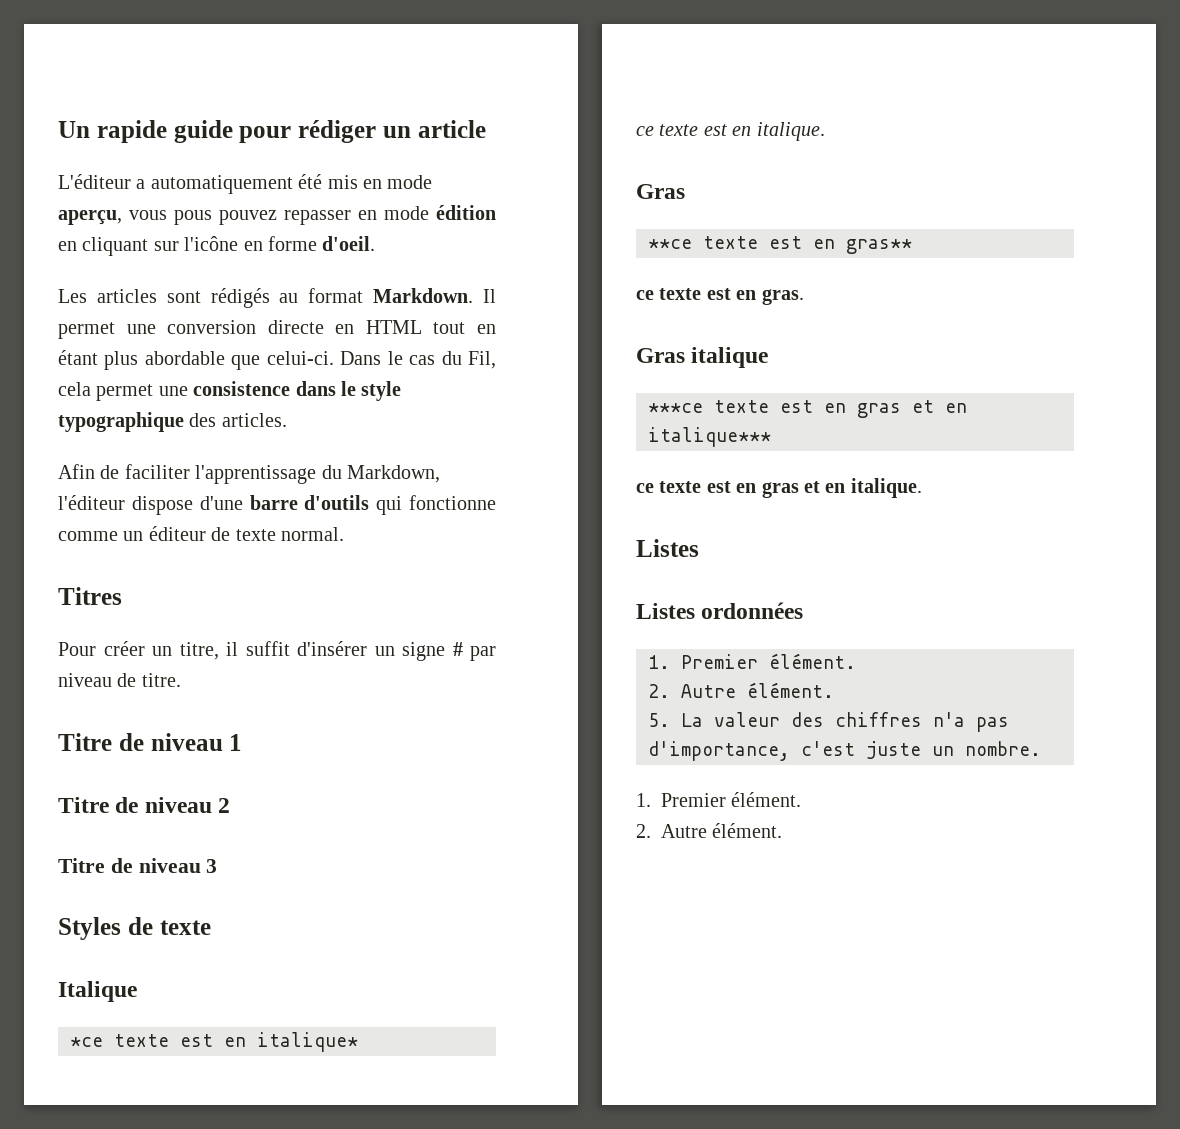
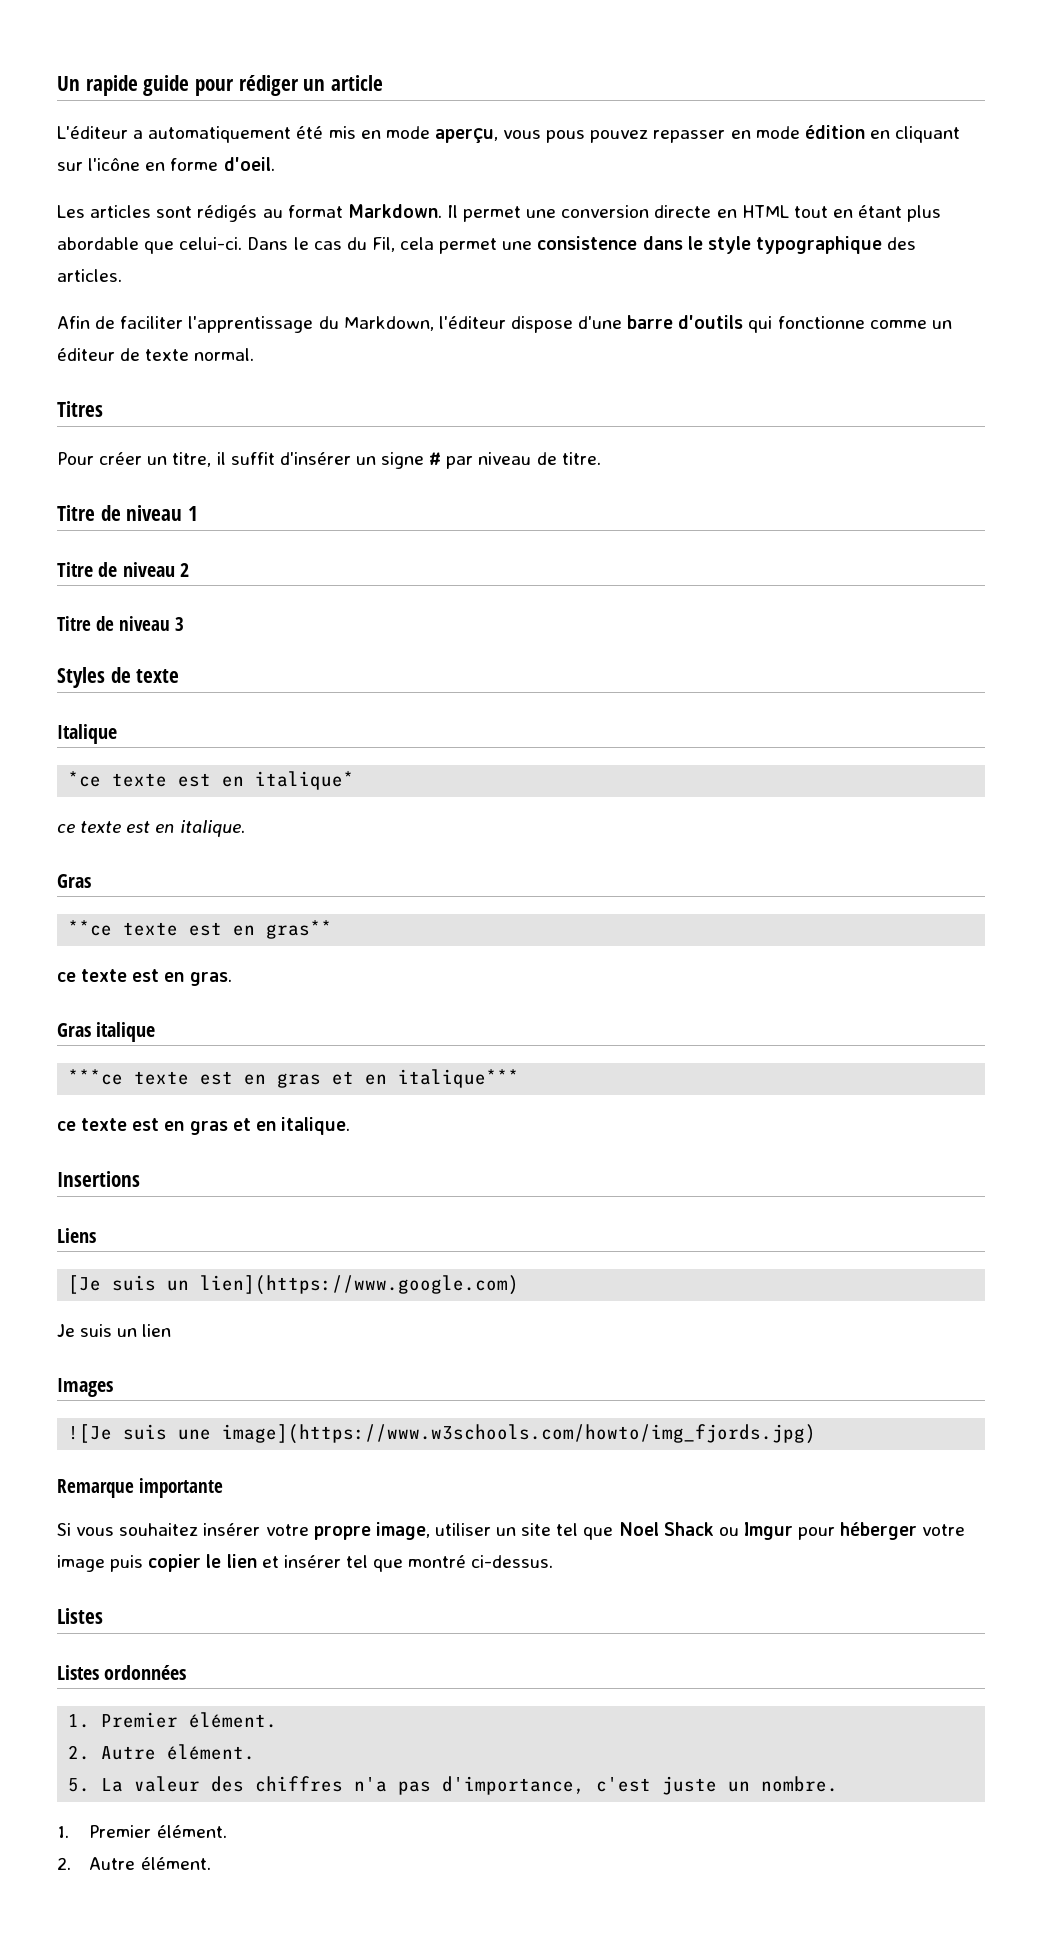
+ Insertions
+ Liens
+ [Je suis un lien](https://www.google.com)
+ Je suis un lien
+ Images
+ ![Je suis une image](https://www.w3schools.com/howto/img_fjords.jpg)
+ Remarque importante
+ Si vous souhaitez insérer votre propre image, utiliser un site tel que Noel Shack ou Imgur pour héberger votre image puis copier le lien et insérer tel que montré ci-dessus.

